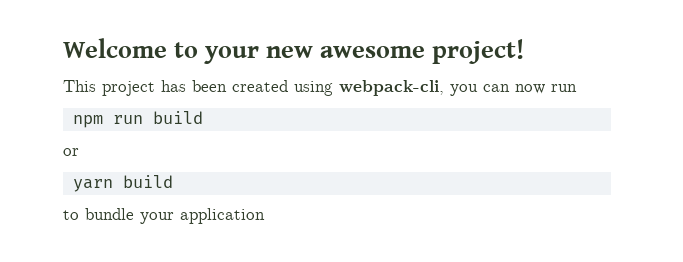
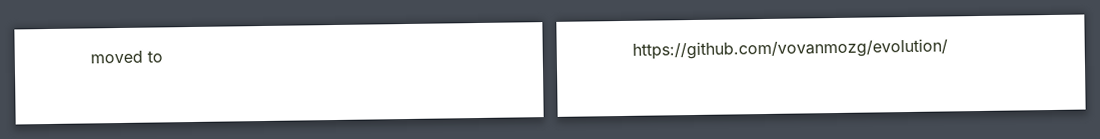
- Welcome to your new awesome project!
- This project has been created using webpack-cli, you can now run
- npm run build
- or
- yarn build
- to bundle your application
+ moved to https://github.com/vovanmozg/evolution/

